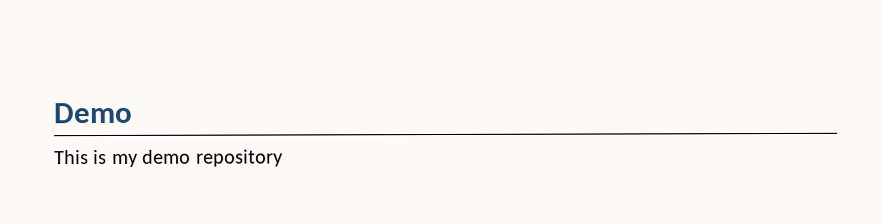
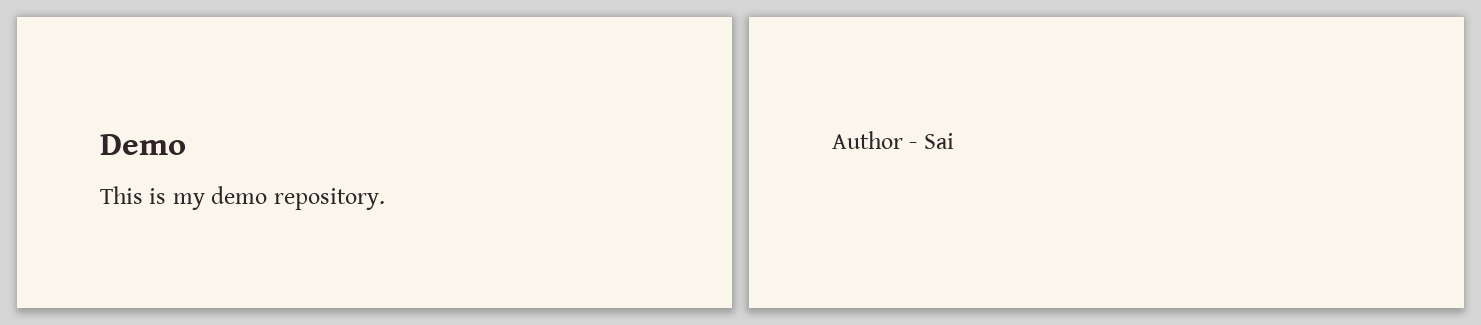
- This is my demo repository
+ This is my demo repository.
+ Author - Sai

